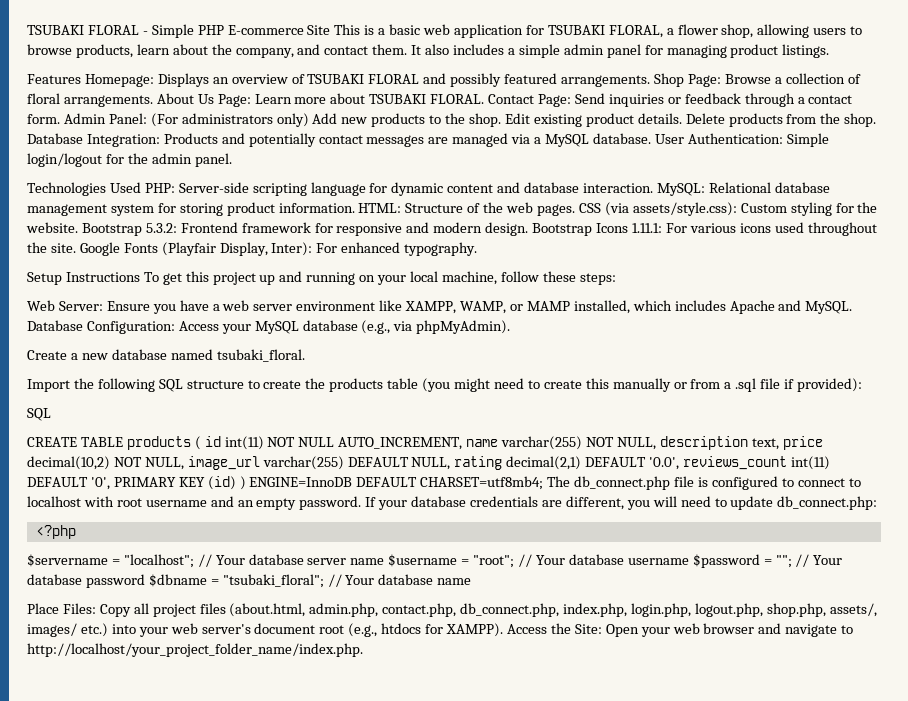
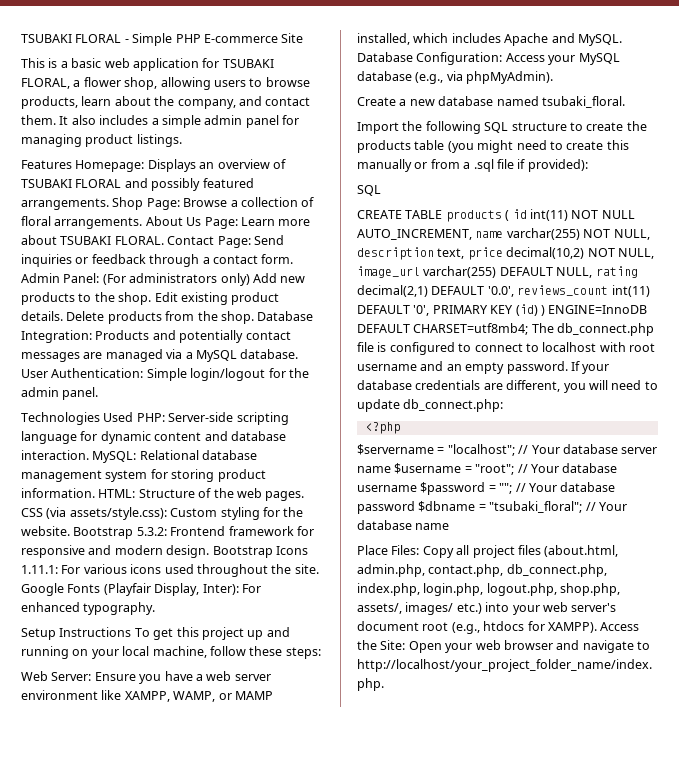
- TSUBAKI FLORAL - Simple PHP E-commerce Site This is a basic web application for TSUBAKI FLORAL, a flower shop, allowing users to browse products, learn about the company, and contact them.
+ TSUBAKI FLORAL - Simple PHP E-commerce Site
+ This is a basic web application for TSUBAKI FLORAL, a flower shop, allowing users to browse products, learn about the company, and contact them.

